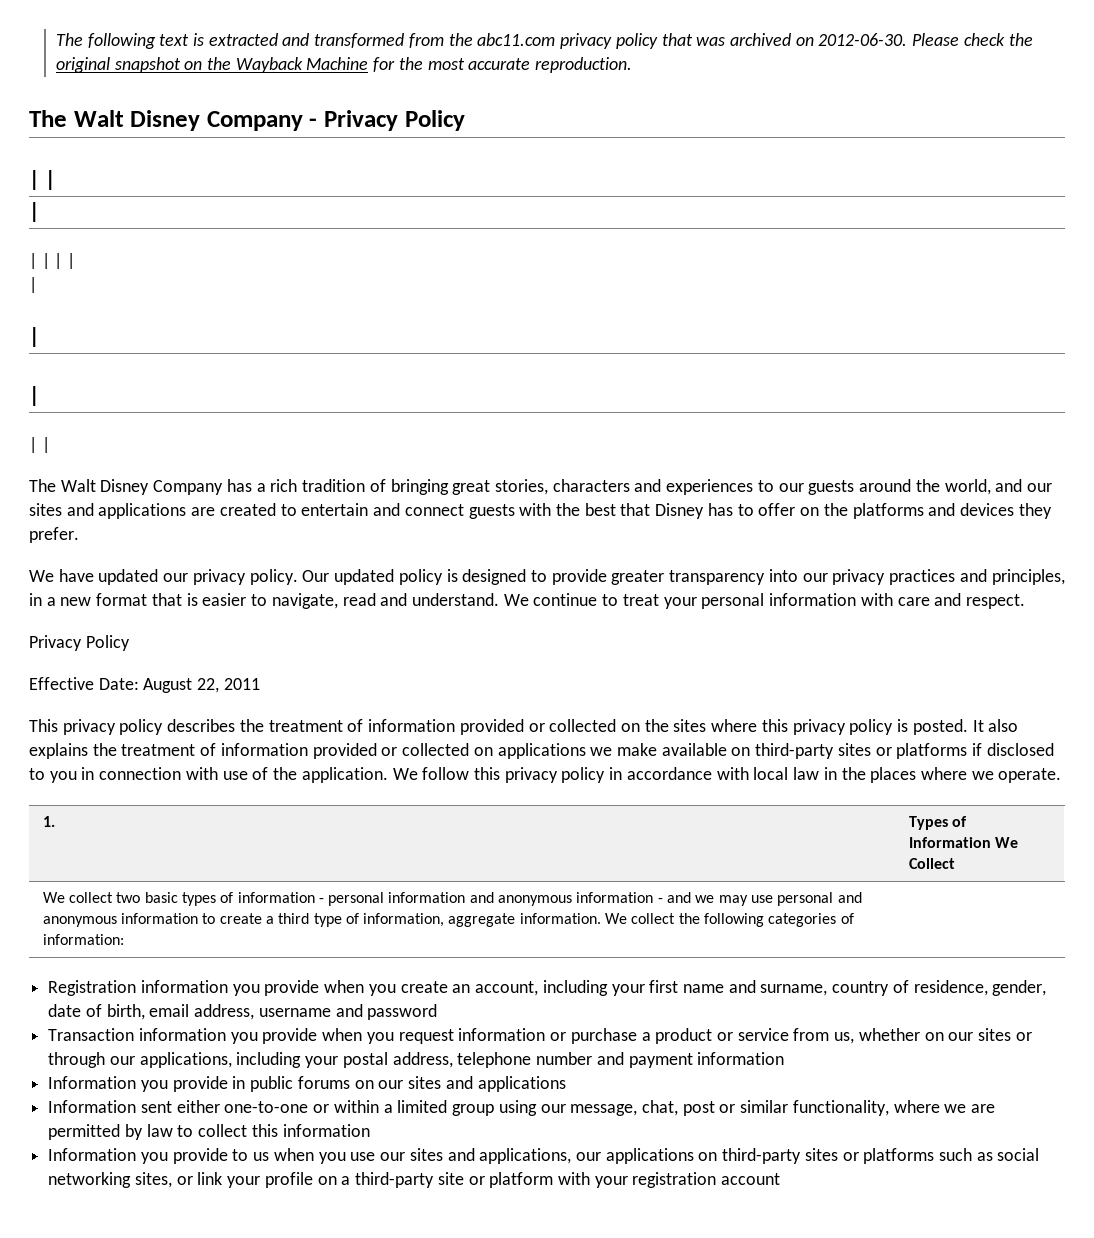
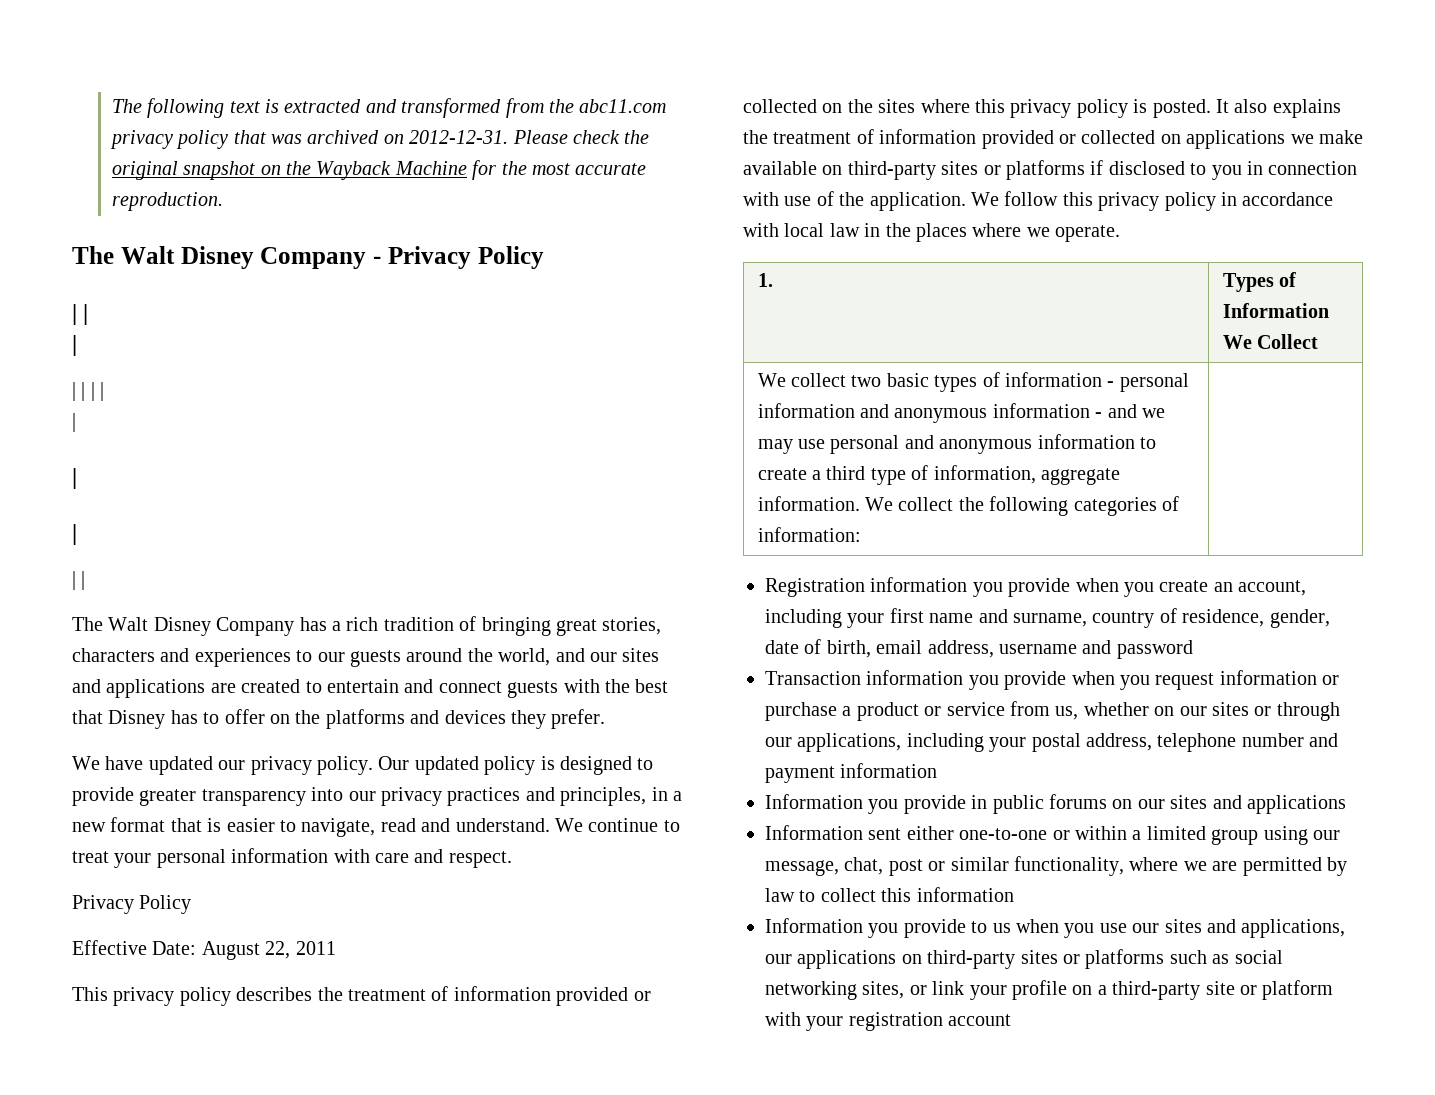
- The following text is extracted and transformed from the abc11.com privacy policy that was archived on 2012-06-30.
+ The following text is extracted and transformed from the abc11.com privacy policy that was archived on 2012-12-31.

